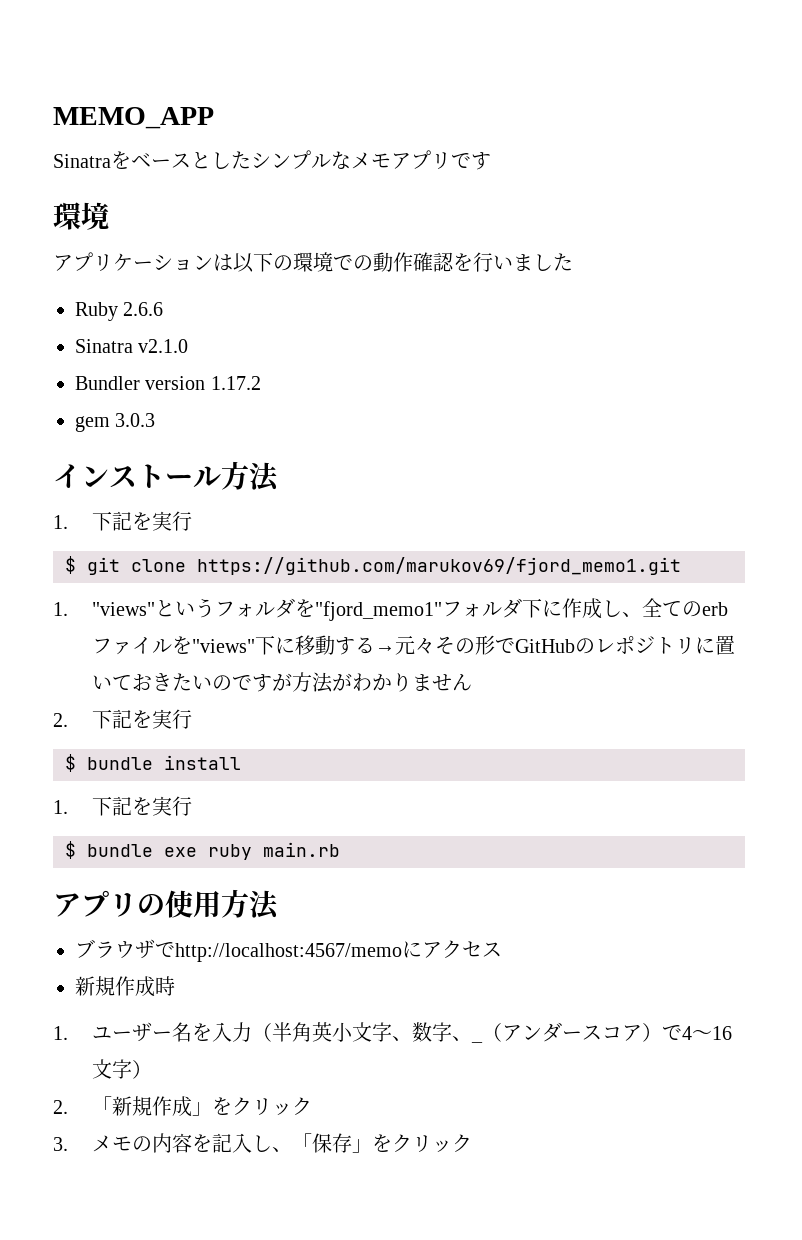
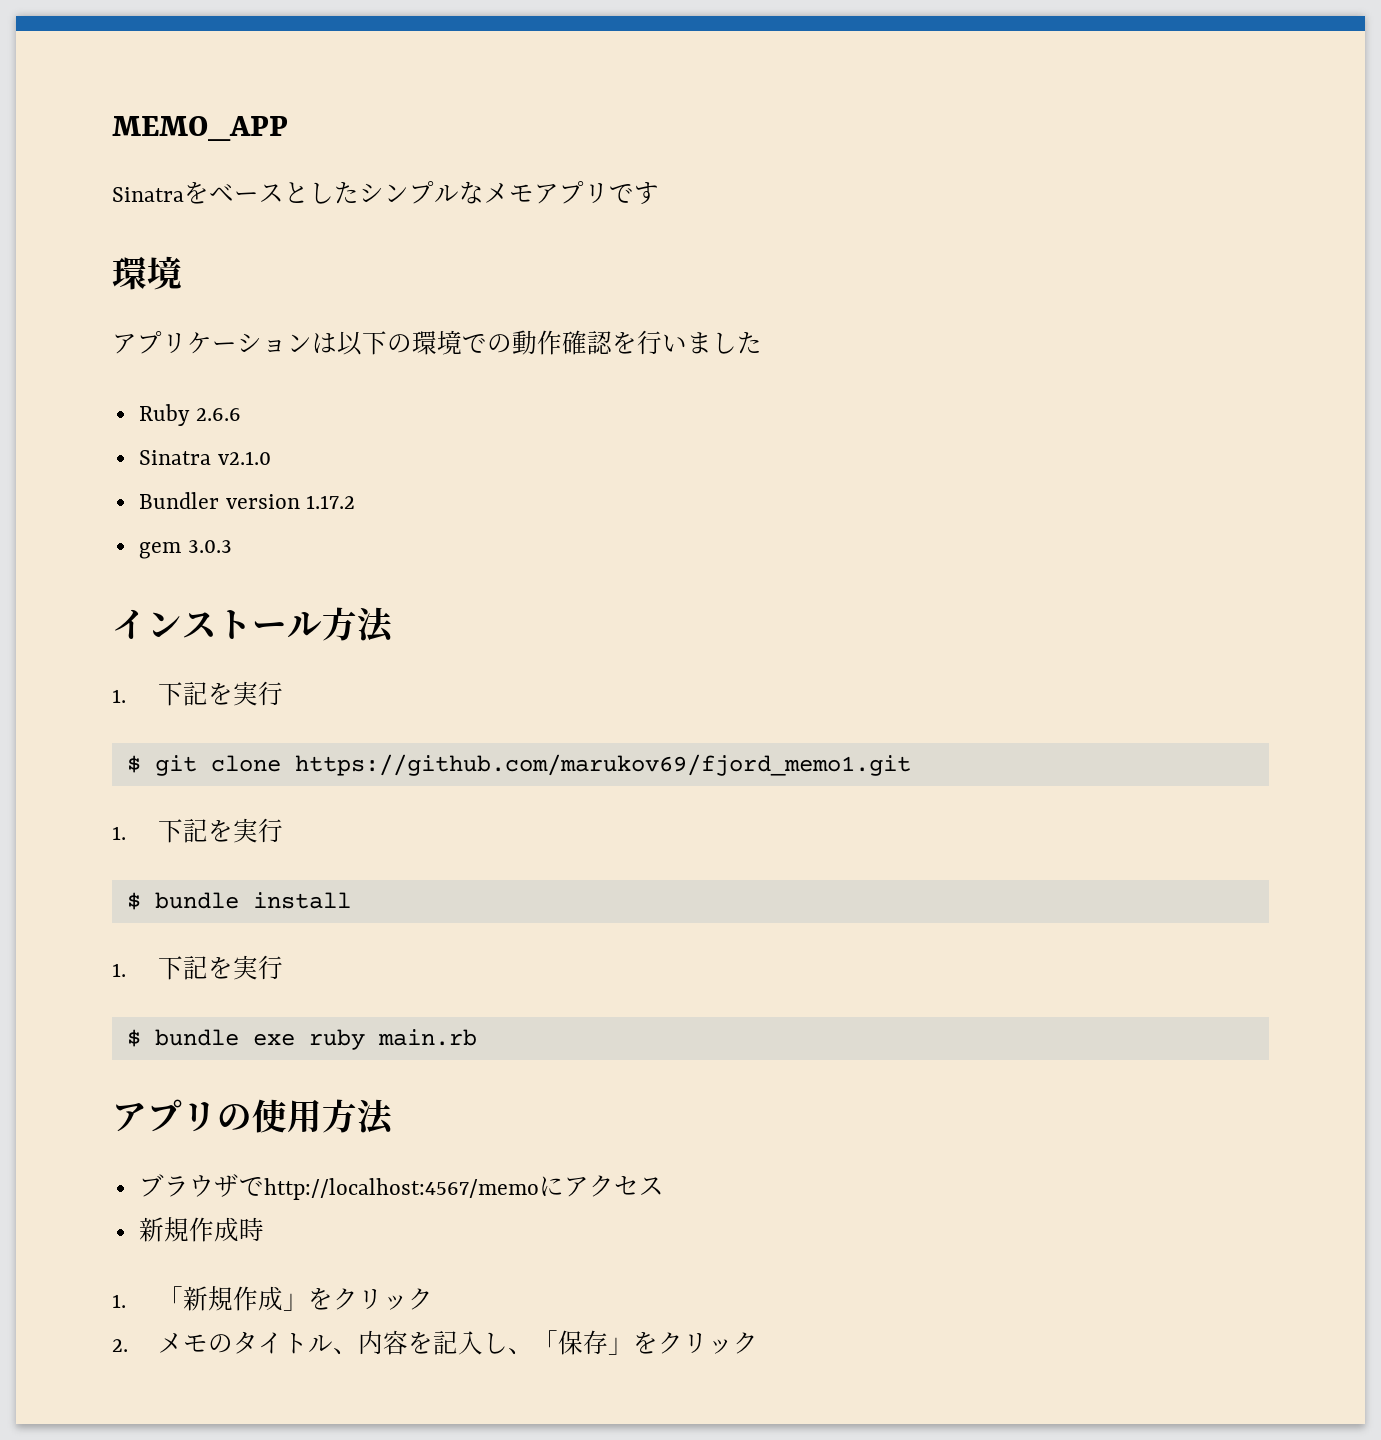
  $ git clone https://github.com/marukov69/fjord_memo1.git
- 1. "views"というフォルダを"fjord_memo1"フォルダ下に作成し、全てのerbファイルを"views"下に移動する→元々その形でGitHubのレポジトリに置いておきたいのですが方法がわかりません
- 2.下記を実行
+ 1.下記を実行
- 1.ユーザー名を入力（半角英小文字、数字、_（アンダースコア）で4〜16文字）
- 2.「新規作成」をクリック
+ 1.「新規作成」をクリック
- 3.メモの内容を記入し、「保存」をクリック
+ 2.メモのタイトル、内容を記入し、「保存」をクリック

